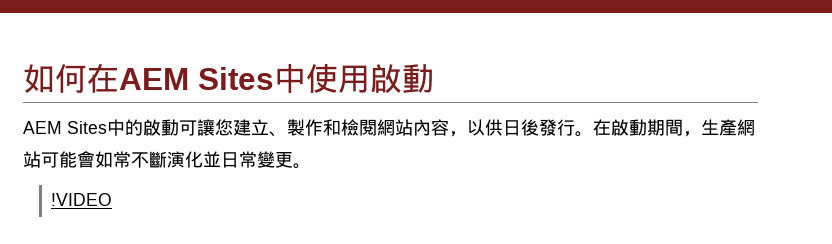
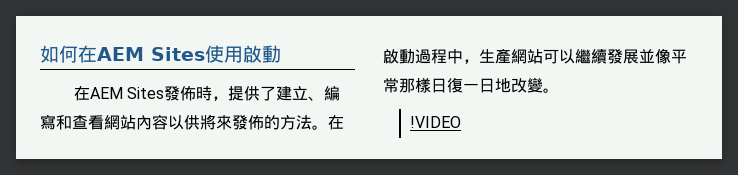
- 如何在AEM Sites中使用啟動
+ 如何在AEM Sites使用啟動
- AEM Sites中的啟動可讓您建立、製作和檢閱網站內容，以供日後發行。
+ 在AEM Sites發佈時，提供了建立、編寫和查看網站內容以供將來發佈的方法。
- 在啟動期間，生產網站可能會如常不斷演化並日常變更。
+ 在啟動過程中，生產網站可以繼續發展並像平常那樣日復一日地改變。

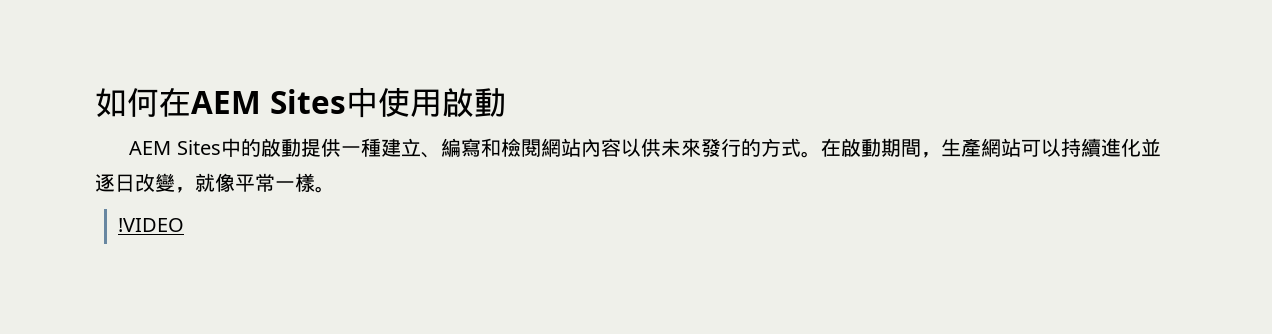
- 如何在AEM Sites使用啟動
+ 如何在AEM Sites中使用啟動
- 在AEM Sites發佈時，提供了建立、編寫和查看網站內容以供將來發佈的方法。
+ AEM Sites中的啟動提供一種建立、編寫和檢閱網站內容以供未來發行的方式。
- 在啟動過程中，生產網站可以繼續發展並像平常那樣日復一日地改變。
+ 在啟動期間，生產網站可以持續進化並逐日改變，就像平常一樣。

